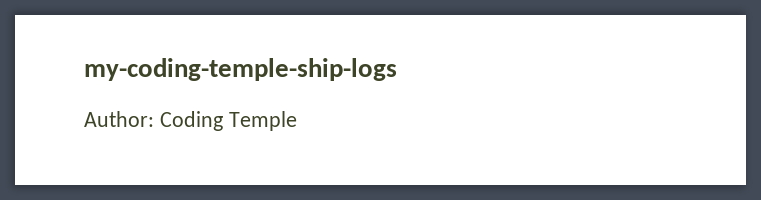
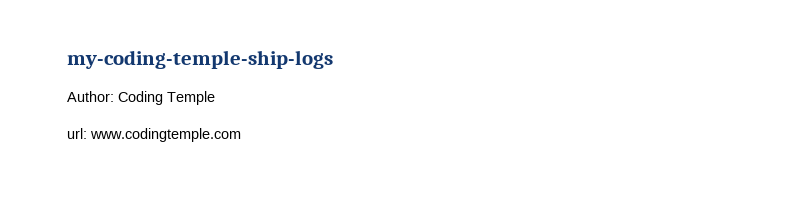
+ url: www.codingtemple.com

